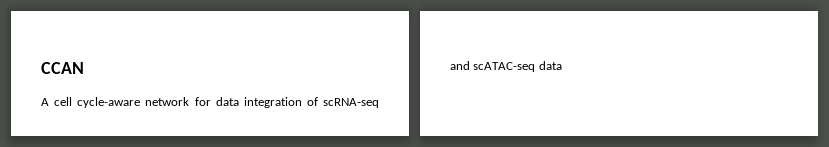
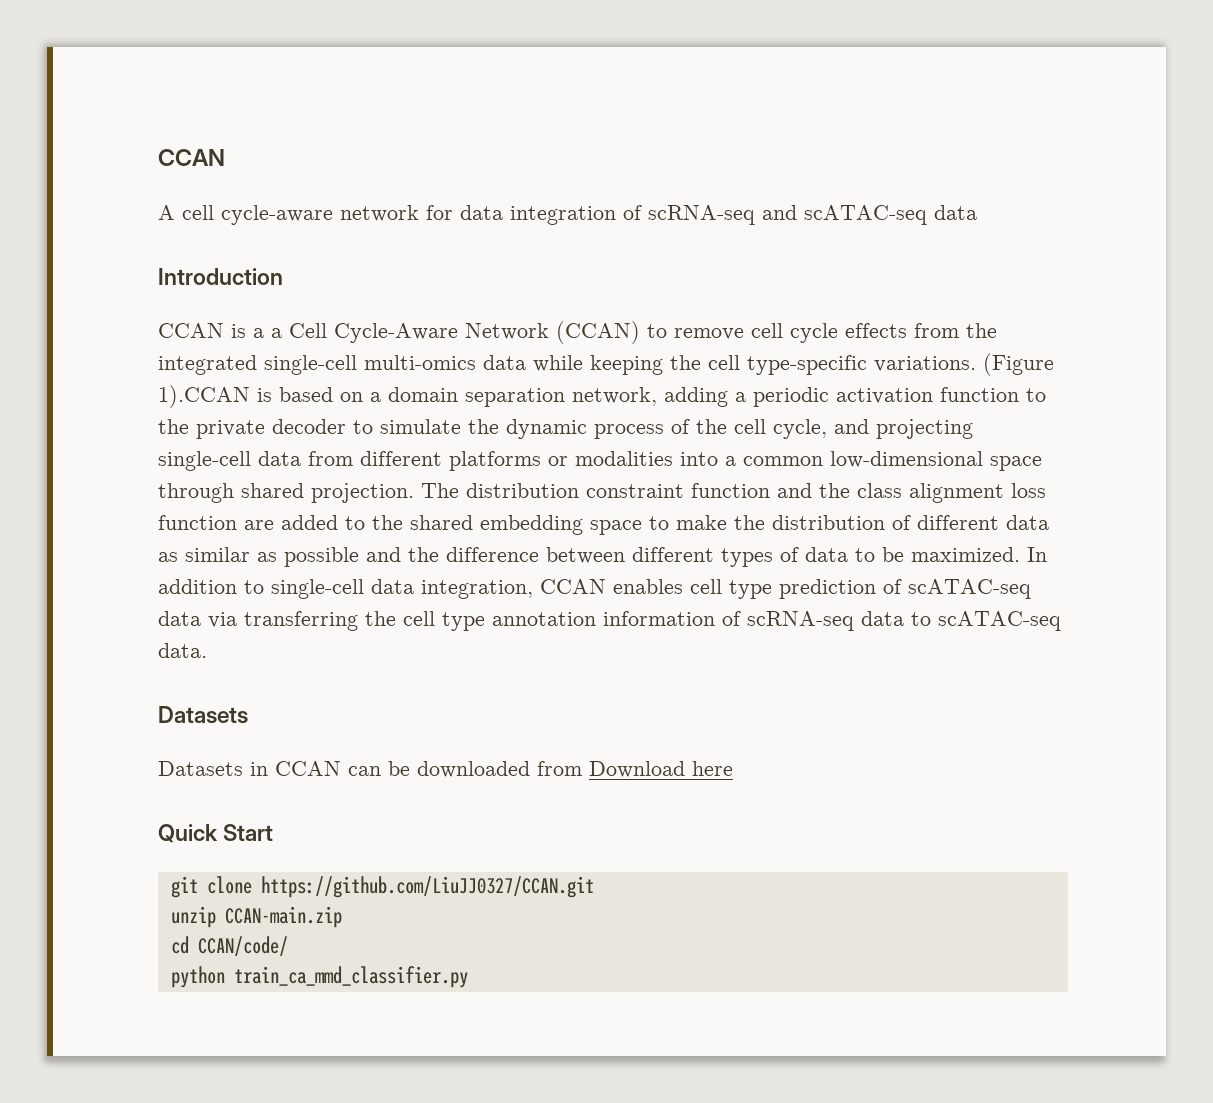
+ Introduction
+ CCAN is a a Cell Cycle-Aware Network (CCAN) to remove cell cycle effects from the integrated single-cell multi-omics data while keeping the cell type-specific variations. (Figure 1).CCAN is based on a domain separation network, adding a periodic activation function to the private decoder to simulate the dynamic process of the cell cycle, and projecting single-cell data from different platforms or modalities into a common low-dimensional space through shared projection. The distribution constraint function and the class alignment loss function are added to the shared embedding space to make the distribution of different data as similar as possible and the difference between different types of data to be maximized. In addition to single-cell data integration, CCAN enables cell type prediction of scATAC-seq data via transferring the cell type annotation information of scRNA-seq data to scATAC-seq data.
+ Datasets
+ Datasets in CCAN can be downloaded from Download here
+ Quick Start
+ git clone https://github.com/LiuJJ0327/CCAN.git
+ unzip CCAN-main.zip
+ cd CCAN/code/
+ python train_ca_mmd_classifier.py

